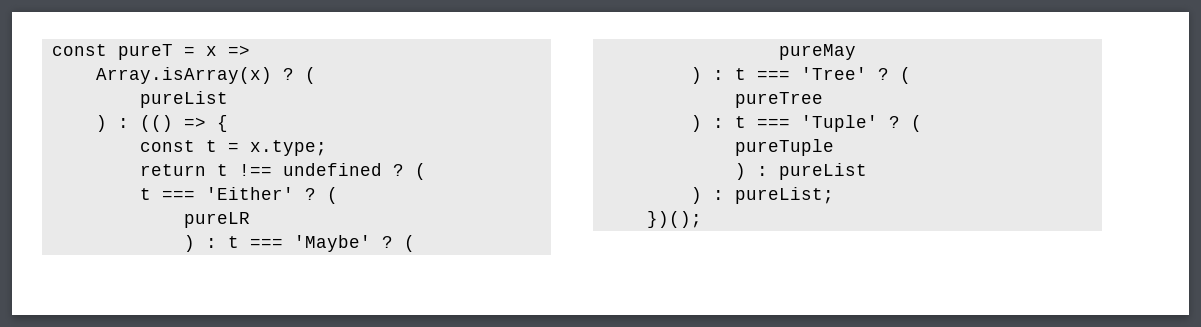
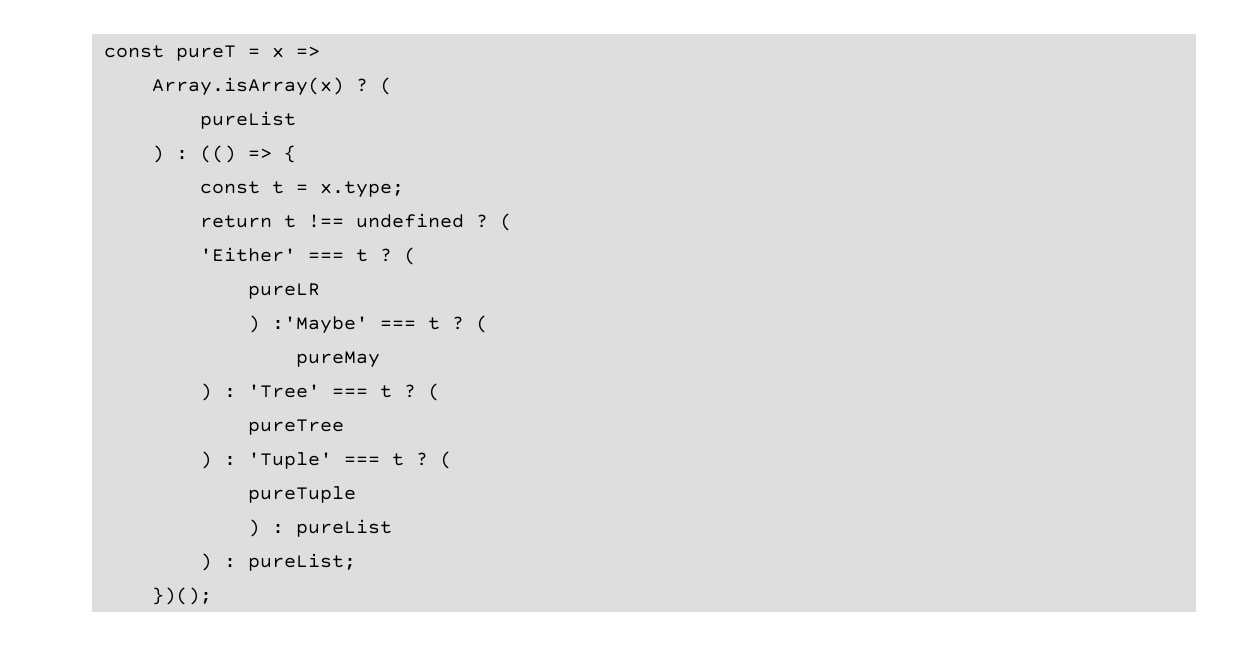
- t === 'Either' ?
+ 'Either' === t ?
- ) : t === 'Maybe' ?
+ ) :'Maybe' === t ?
- ) : t === 'Tree' ?
+ ) : 'Tree' === t ?
- ) : t === 'Tuple' ?
+ ) : 'Tuple' === t ?

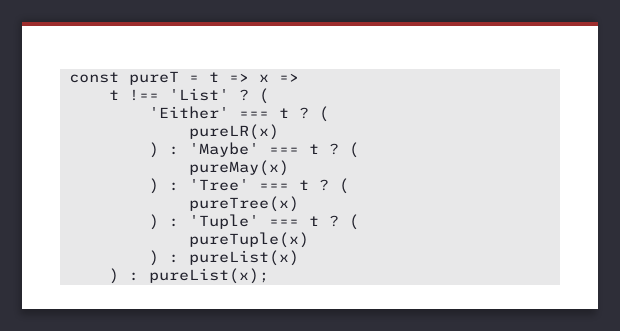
- const pureT = x =>
+ const pureT = t => x =>
- Array.isArray(x) ? (
- pureList
- ) : (() => {
- const t = x.type;
- return t !== undefined ?
+ t !== 'List' ?
- pureLR
- ) :'Maybe' === t ? (
- pureMay
+ pureLR(x)
+ ) : 'Maybe' === t ? (
+ pureMay(x)
- pureTree
+ pureTree(x)
- pureTuple
- ) : pureList
- ) : pureList;
- })();
+ pureTuple(x)
+ ) : pureList(x)
+ ) : pureList(x);

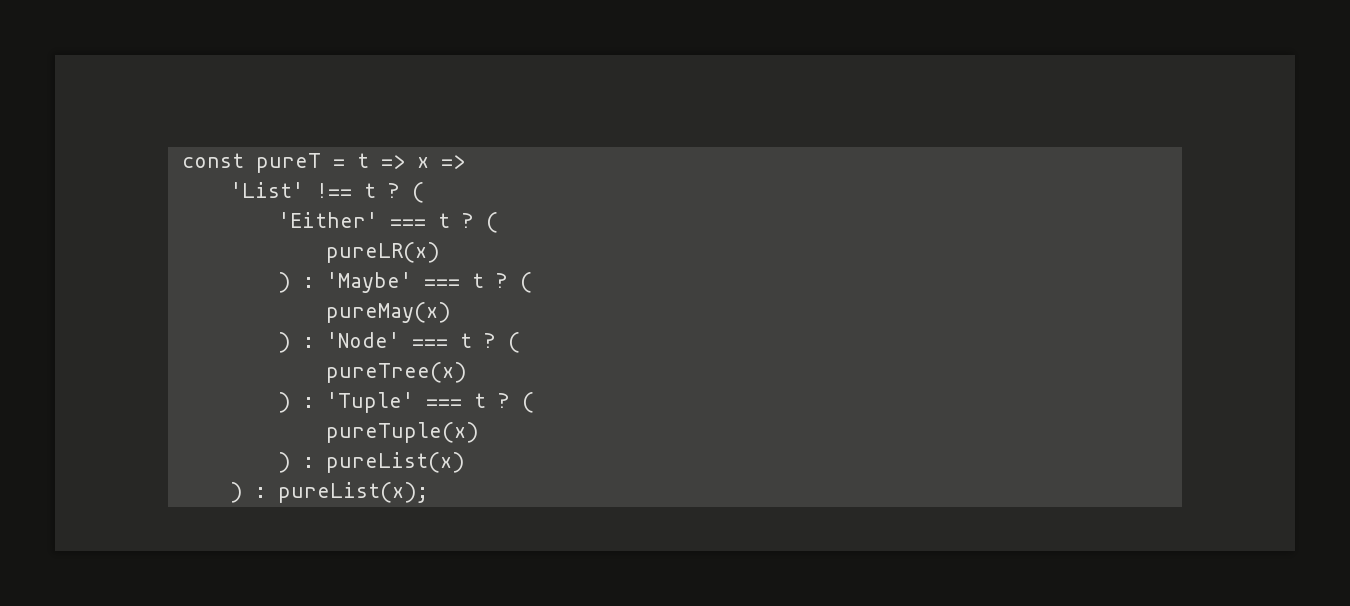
- t !== 'List' ?
+ 'List' !== t ?
- ) : 'Tree' === t ?
+ ) : 'Node' === t ?

